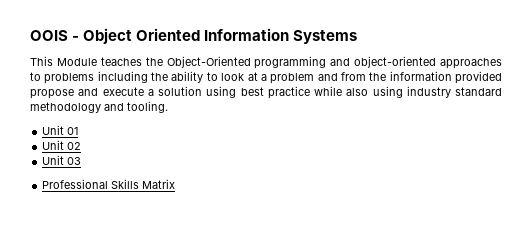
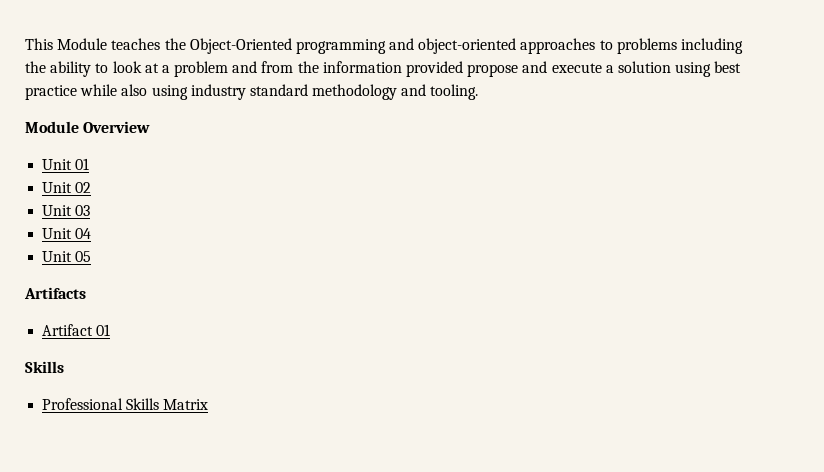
- OOIS - Object Oriented Information Systems
+ Module Overview
+ Unit 04
+ Unit 05
+ Artifacts
+ Artifact 01
+ Skills

